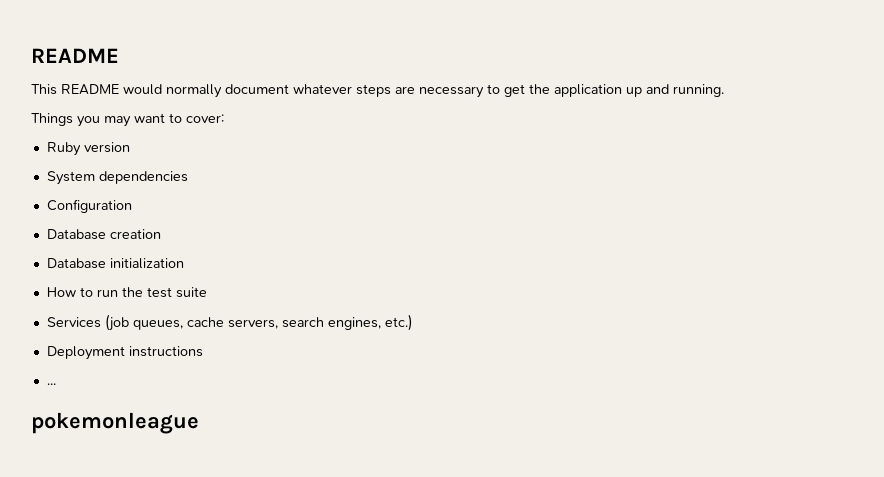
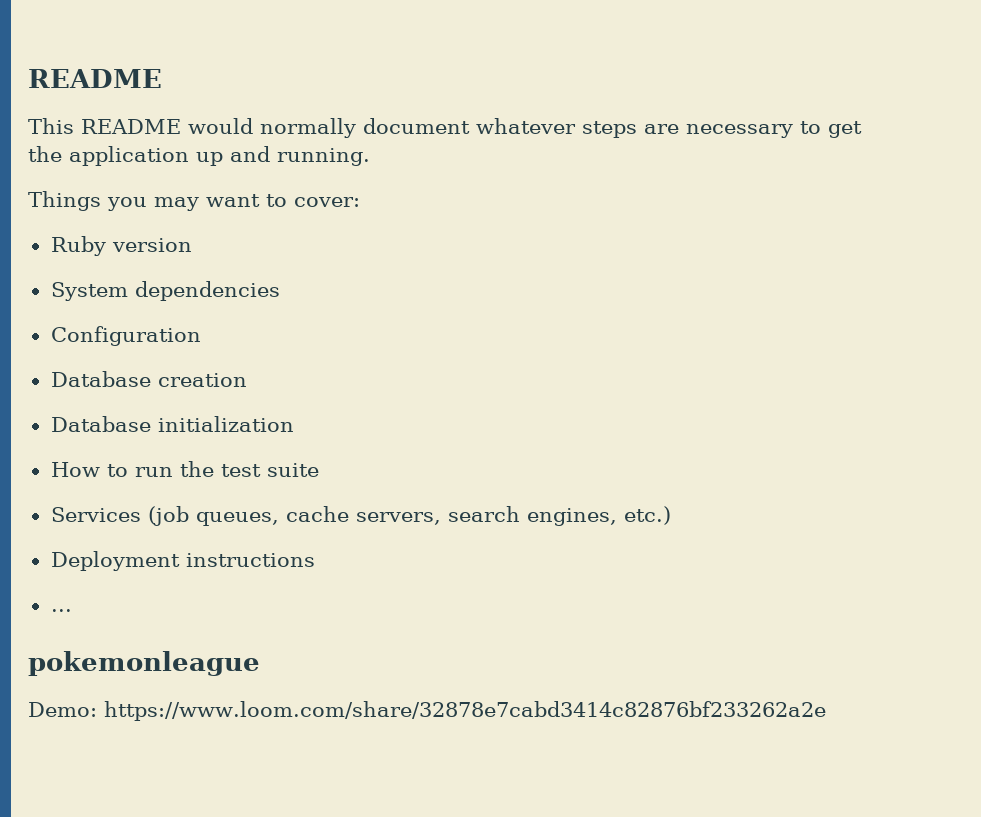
+ Demo: https://www.loom.com/share/32878e7cabd3414c82876bf233262a2e

